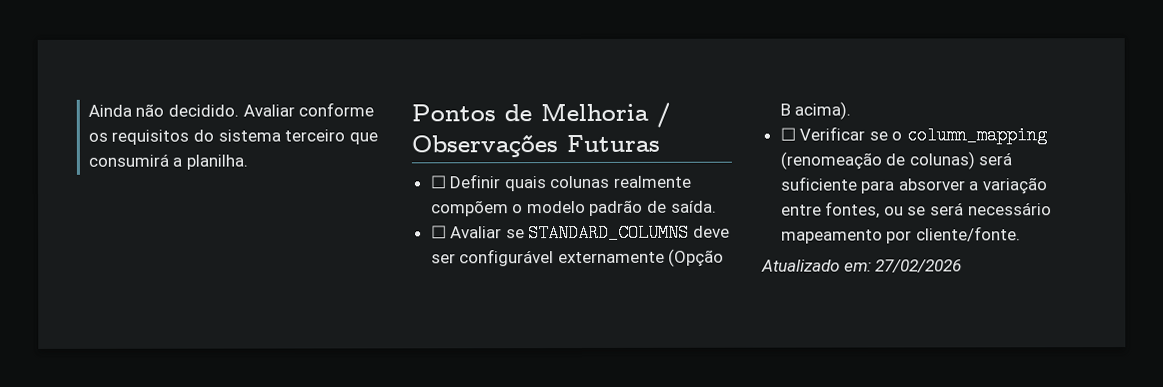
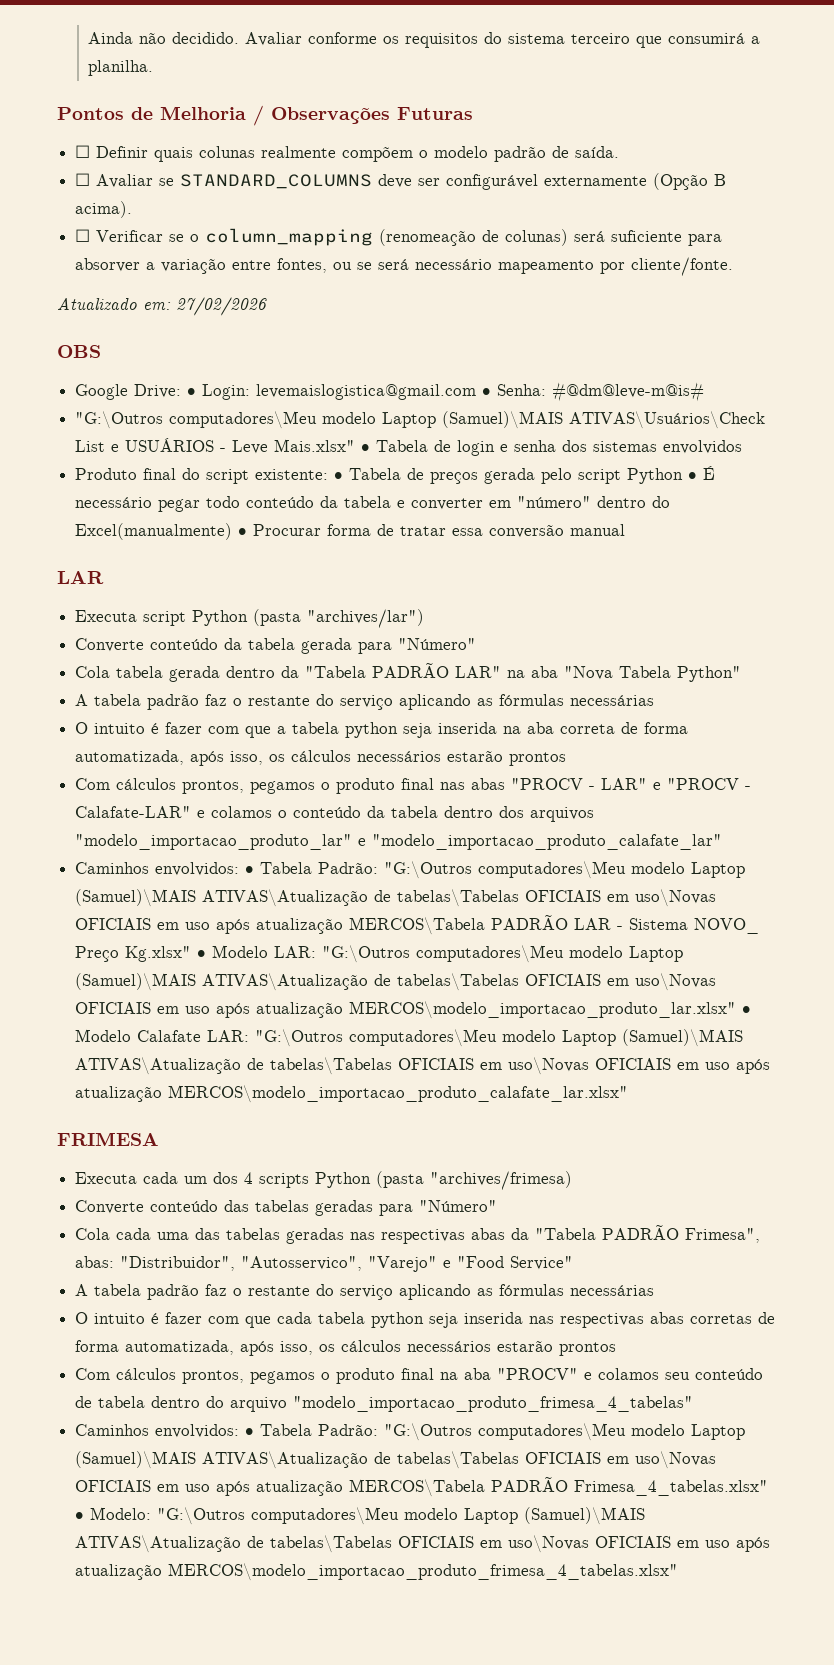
+ OBS
+ Google Drive: • Login: levemaislogistica@gmail.com • Senha: #@dm@leve-m@is#
+ "G:\Outros computadores\Meu modelo Laptop (Samuel)\MAIS ATIVAS\Usuários\Check List e USUÁRIOS - Leve Mais.xlsx" • Tabela de login e senha dos sistemas envolvidos
+ Produto final do script existente: • Tabela de preços gerada pelo script Python • É necessário pegar todo conteúdo da tabela e converter em "número" dentro do Excel(manualmente) • Procurar forma de tratar essa conversão manual
+ LAR
+ Executa script Python (pasta "archives/lar")
+ Converte conteúdo da tabela gerada para "Número"
+ Cola tabela gerada dentro da "Tabela PADRÃO LAR" na aba "Nova Tabela Python"
+ A tabela padrão faz o restante do serviço aplicando as fórmulas necessárias
+ O intuito é fazer com que a tabela python seja inserida na aba correta de forma automatizada, após isso, os cálculos necessários estarão prontos
+ Com cálculos prontos, pegamos o produto final nas abas "PROCV - LAR" e "PROCV - Calafate-LAR" e colamos o conteúdo da tabela dentro dos arquivos "modelo_importacao_produto_lar" e "modelo_importacao_produto_calafate_lar"
+ Caminhos envolvidos: • Tabela Padrão: "G:\Outros computadores\Meu modelo Laptop (Samuel)\MAIS ATIVAS\Atualização de tabelas\Tabelas OFICIAIS em uso\Novas OFICIAIS em uso após atualização MERCOS\Tabela PADRÃO LAR - Sistema NOVO_ Preço Kg.xlsx" • Modelo LAR: "G:\Outros computadores\Meu modelo Laptop (Samuel)\MAIS ATIVAS\Atualização de tabelas\Tabelas OFICIAIS em uso\Novas OFICIAIS em uso após atualização MERCOS\modelo_importacao_produto_lar.xlsx" • Modelo Calafate LAR: "G:\Outros computadores\Meu modelo Laptop (Samuel)\MAIS ATIVAS\Atualização de tabelas\Tabelas OFICIAIS em uso\Novas OFICIAIS em uso após atualização MERCOS\modelo_importacao_produto_calafate_lar.xlsx"
+ FRIMESA
+ Executa cada um dos 4 scripts Python (pasta "archives/frimesa)
+ Converte conteúdo das tabelas geradas para "Número"
+ Cola cada uma das tabelas geradas nas respectivas abas da "Tabela PADRÃO Frimesa", abas: "Distribuidor", "Autosservico", "Varejo" e "Food Service"
+ A tabela padrão faz o restante do serviço aplicando as fórmulas necessárias
+ O intuito é fazer com que cada tabela python seja inserida nas respectivas abas corretas de forma automatizada, após isso, os cálculos necessários estarão prontos
+ Com cálculos prontos, pegamos o produto final na aba "PROCV" e colamos seu conteúdo de tabela dentro do arquivo "modelo_importacao_produto_frimesa_4_tabelas"
+ Caminhos envolvidos: • Tabela Padrão: "G:\Outros computadores\Meu modelo Laptop (Samuel)\MAIS ATIVAS\Atualização de tabelas\Tabelas OFICIAIS em uso\Novas OFICIAIS em uso após atualização MERCOS\Tabela PADRÃO Frimesa_4_tabelas.xlsx" • Modelo: "G:\Outros computadores\Meu modelo Laptop (Samuel)\MAIS ATIVAS\Atualização de tabelas\Tabelas OFICIAIS em uso\Novas OFICIAIS em uso após atualização MERCOS\modelo_importacao_produto_frimesa_4_tabelas.xlsx"

